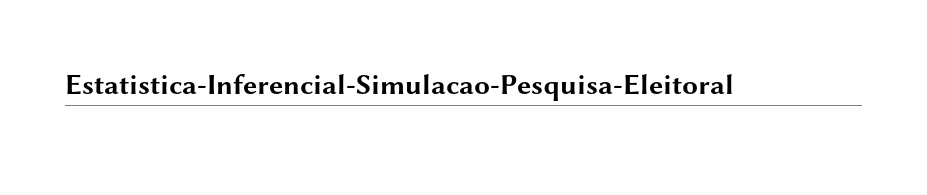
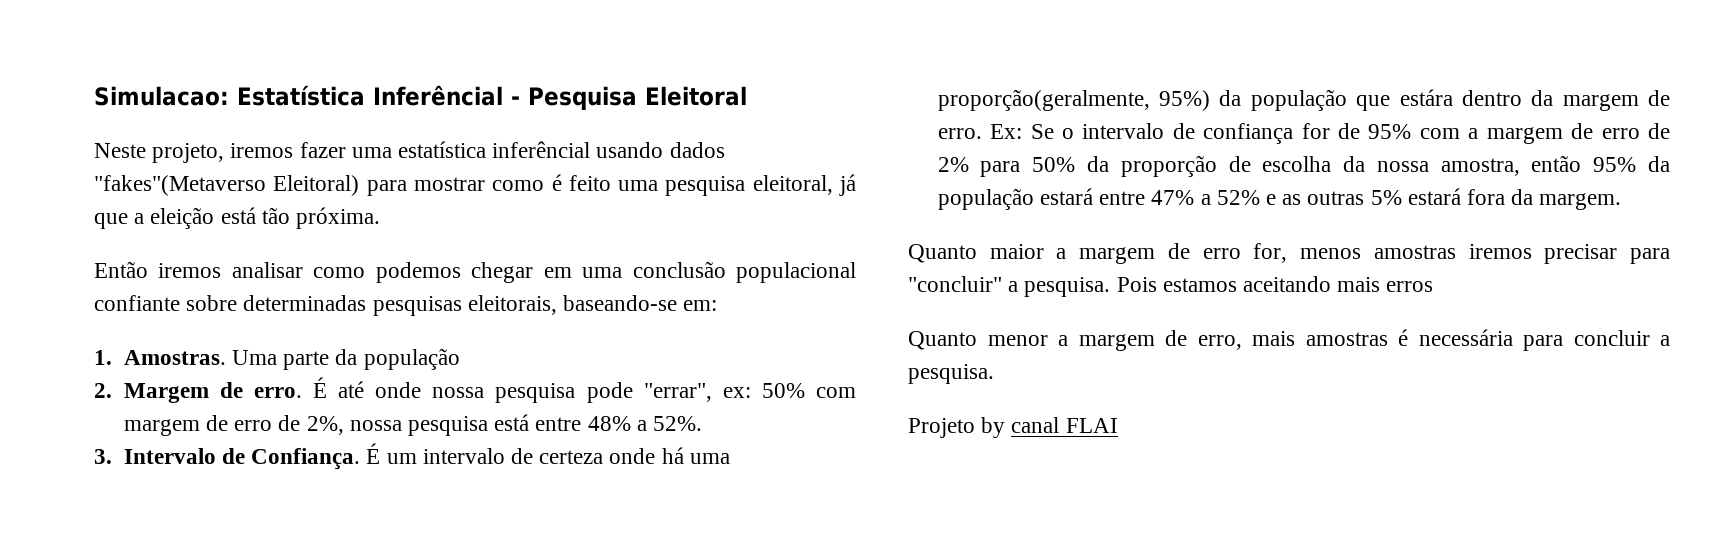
- Estatistica-Inferencial-Simulacao-Pesquisa-Eleitoral
+ Simulacao: Estatística Inferêncial - Pesquisa Eleitoral
+ Neste projeto, iremos fazer uma estatística inferêncial usando dados "fakes"(Metaverso Eleitoral) para mostrar como é feito uma pesquisa eleitoral, já que a eleição está tão próxima.
+ Então iremos analisar como podemos chegar em uma conclusão populacional confiante sobre determinadas pesquisas eleitorais, baseando-se em:
+ 1. Amostras. Uma parte da população
+ 2. Margem de erro. É até onde nossa pesquisa pode "errar", ex: 50% com margem de erro de 2%, nossa pesquisa está entre 48% a 52%.
+ 3. Intervalo de Confiança. É um intervalo de certeza onde há uma proporção(geralmente, 95%) da população que estára dentro da margem de erro. Ex: Se o intervalo de confiança for de 95% com a margem de erro de 2% para 50% da proporção de escolha da nossa amostra, então 95% da população estará entre 47% a 52% e as outras 5% estará fora da margem.
+ Quanto maior a margem de erro for, menos amostras iremos precisar para "concluir" a pesquisa. Pois estamos aceitando mais erros
+ Quanto menor a margem de erro, mais amostras é necessária para concluir a pesquisa.
+ Projeto by canal FLAI

